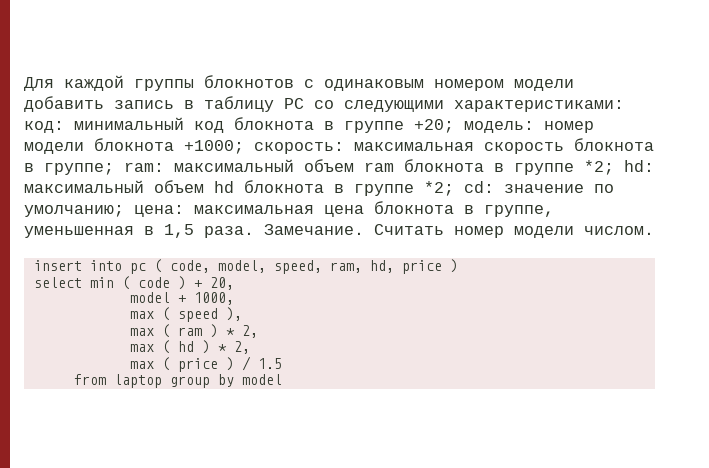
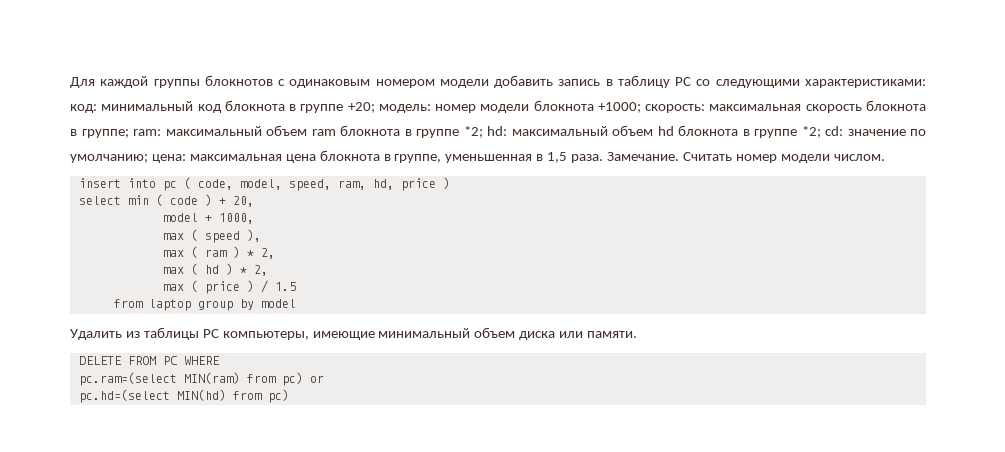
+ Удалить из таблицы PC компьютеры, имеющие минимальный объем диска или памяти.
+ DELETE FROM PC WHERE
+ pc.ram=(select MIN(ram) from pc) or
+ pc.hd=(select MIN(hd) from pc)

